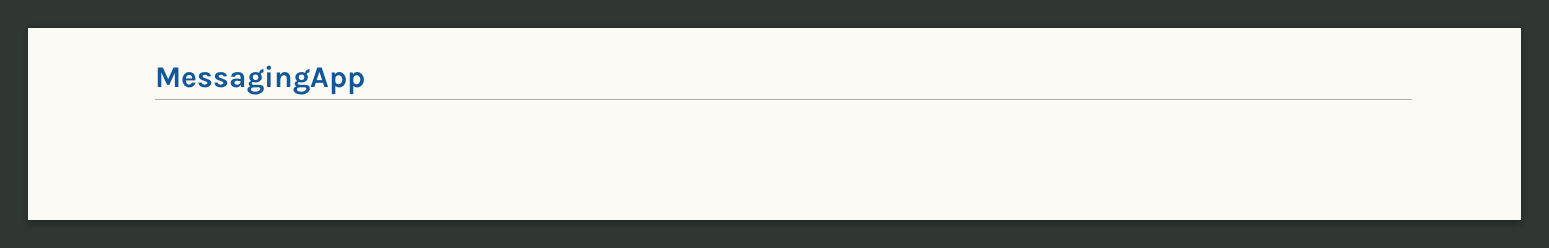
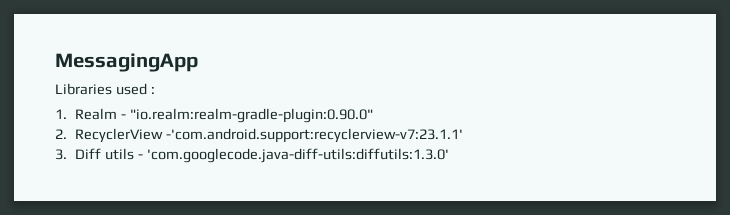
+ Libraries used :
+ 1. Realm - "io.realm:realm-gradle-plugin:0.90.0"
+ 2. RecyclerView -'com.android.support:recyclerview-v7:23.1.1'
+ 3. Diff utils - 'com.googlecode.java-diff-utils:diffutils:1.3.0'

